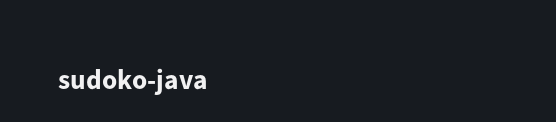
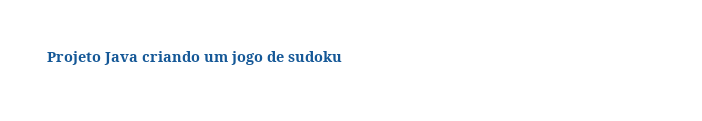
- sudoko-java
+ Projeto Java criando um jogo de sudoku

